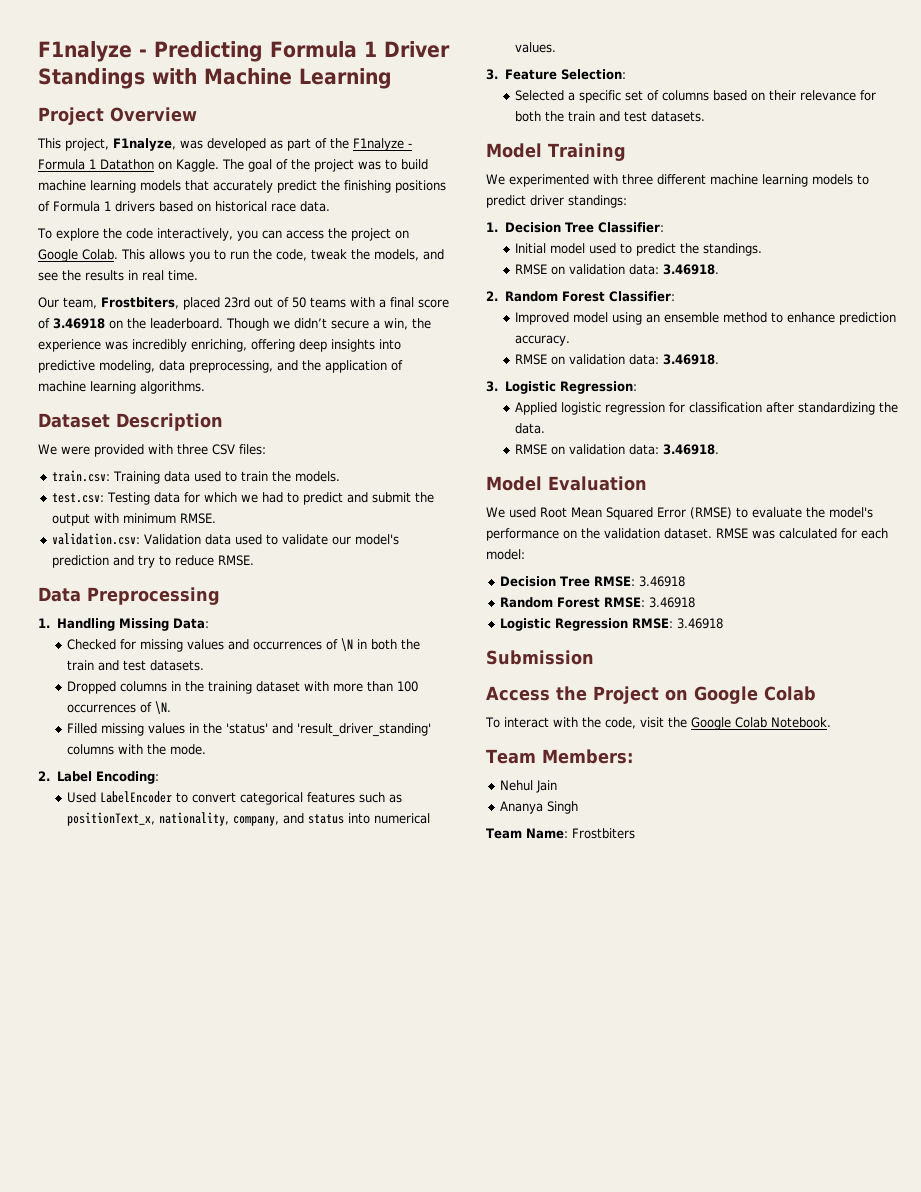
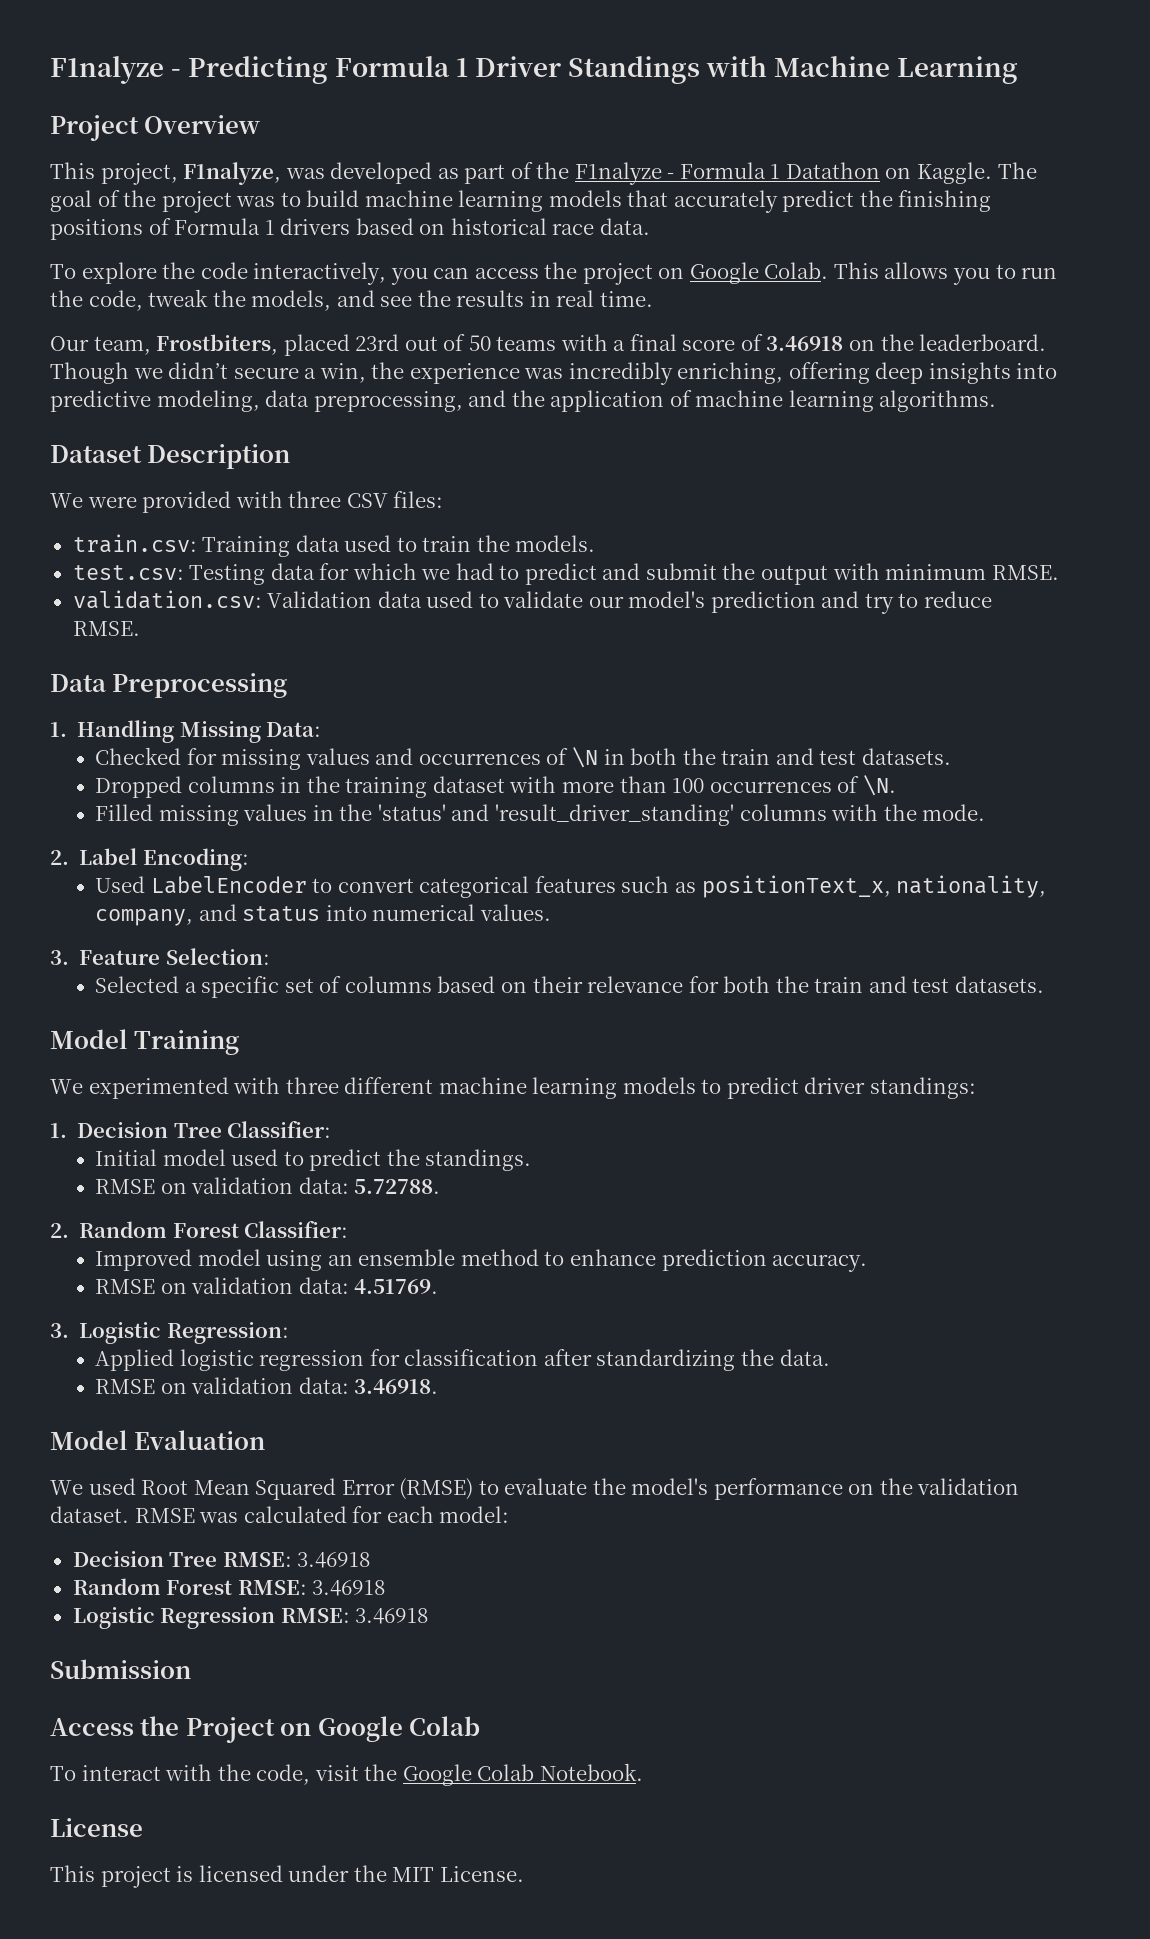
  Initial model used to predict the standings.
- RMSE on validation data: 3.46918.
+ RMSE on validation data: 5.72788.
  Improved model using an ensemble method to enhance prediction accuracy.
- RMSE on validation data: 3.46918.
+ RMSE on validation data: 4.51769.
- Team Members:
- Nehul Jain
- Ananya Singh
- Team Name: Frostbiters
+ License
+ This project is licensed under the MIT License.

